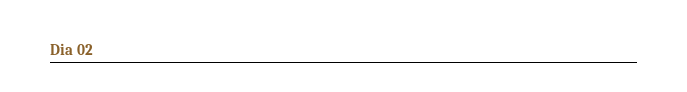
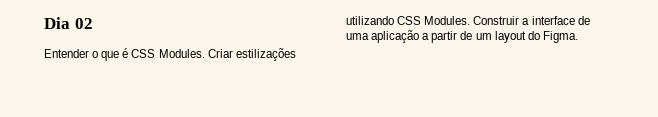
+ Entender o que é CSS Modules. Criar estilizações utilizando CSS Modules. Construir a interface de uma aplicação a partir de um layout do Figma.

